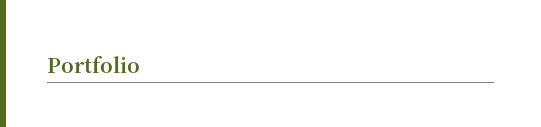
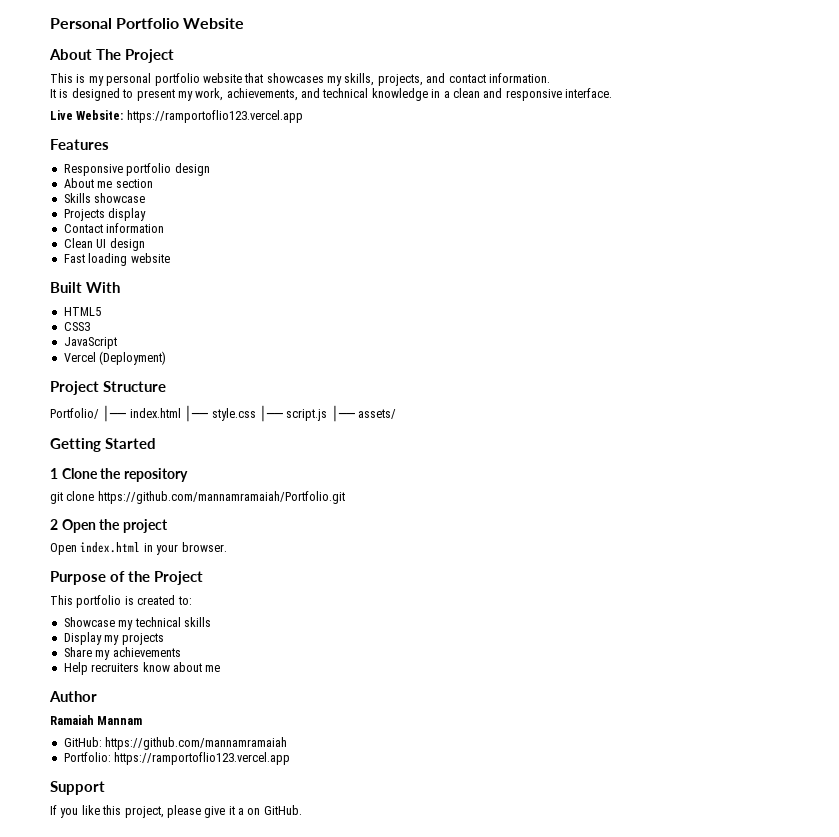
- Portfolio
+ Personal Portfolio Website
+ About The Project
+ This is my personal portfolio website that showcases my skills, projects, and contact information.
+ It is designed to present my work, achievements, and technical knowledge in a clean and responsive interface.
+ Live Website: https://ramportoflio123.vercel.app
+ Features
+ Responsive portfolio design
+ About me section
+ Skills showcase
+ Projects display
+ Contact information
+ Clean UI design
+ Fast loading website
+ Built With
+ HTML5
+ CSS3
+ JavaScript
+ Vercel (Deployment)
+ Project Structure
+ Portfolio/ │── index.html │── style.css │── script.js │── assets/
+ Getting Started
+ 1 Clone the repository
+ git clone https://github.com/mannamramaiah/Portfolio.git
+ 2 Open the project
+ Open index.html in your browser.
+ Purpose of the Project
+ This portfolio is created to:
+ Showcase my technical skills
+ Display my projects
+ Share my achievements
+ Help recruiters know about me
+ Author
+ Ramaiah Mannam
+ GitHub: https://github.com/mannamramaiah
+ Portfolio: https://ramportoflio123.vercel.app
+ Support
+ If you like this project, please give it a on GitHub.

